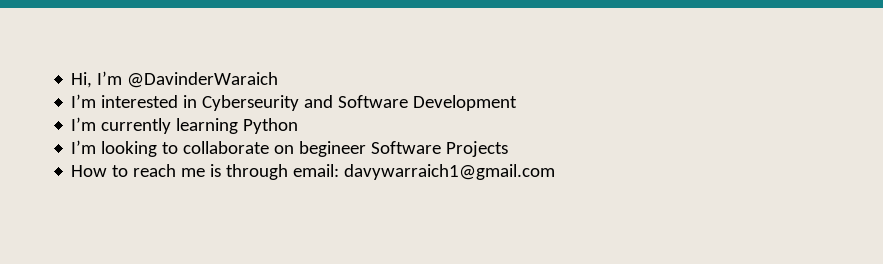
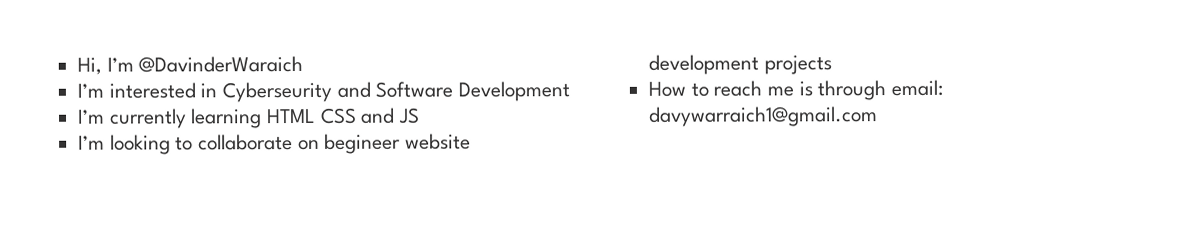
- I’m currently learning Python
+ I’m currently learning HTML CSS and JS
- I’m looking to collaborate on begineer Software Projects
+ I’m looking to collaborate on begineer website development projects

